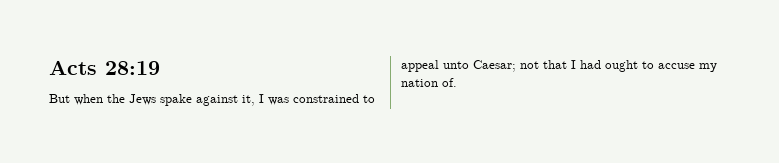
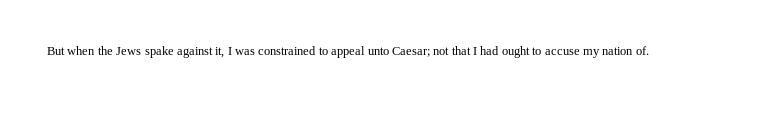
- Acts 28:19

